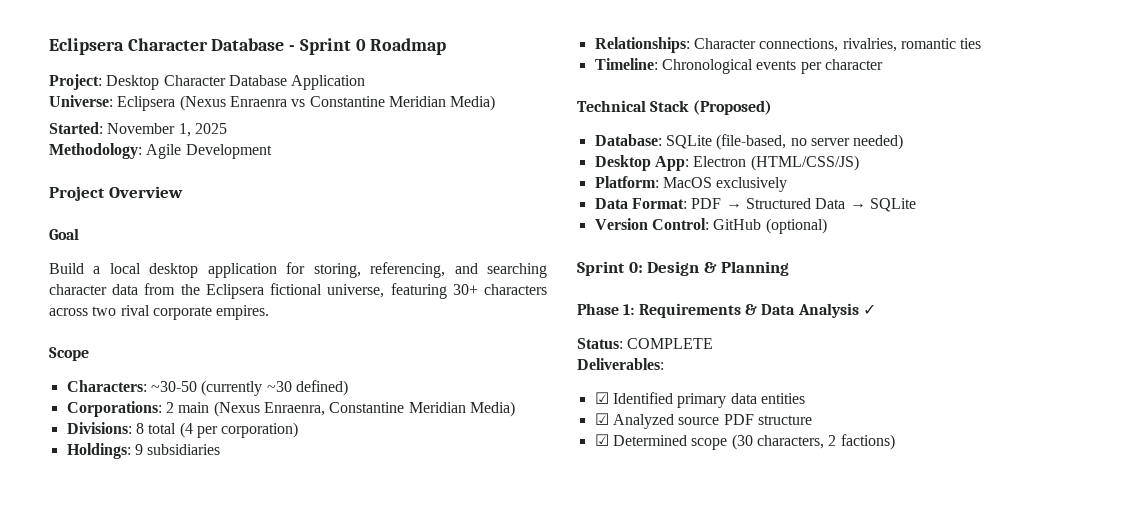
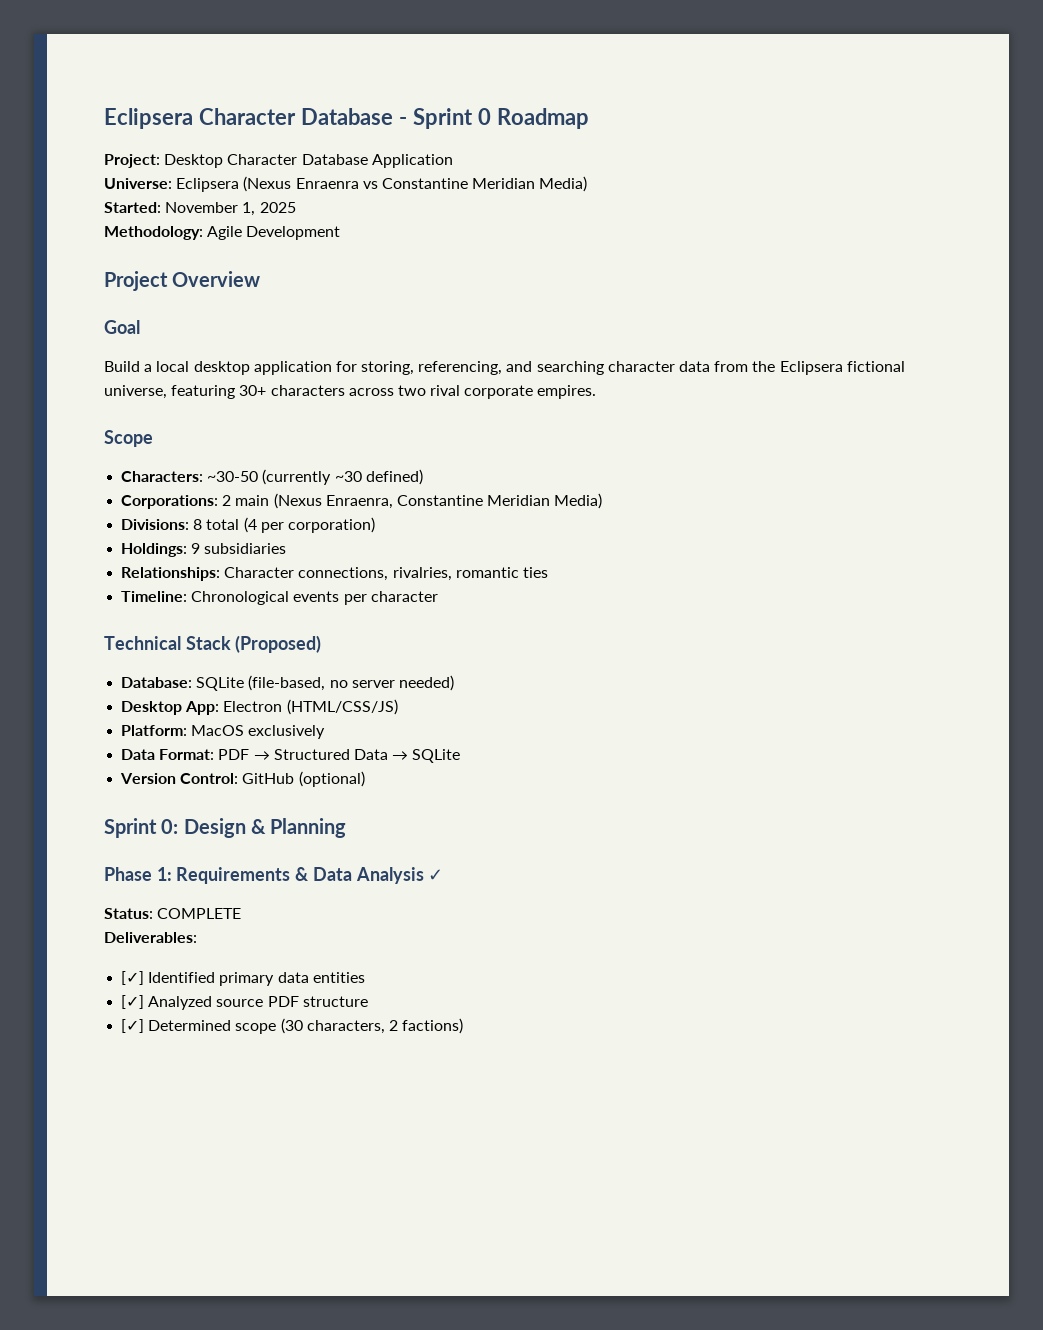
- ☑ Identified primary data entities
+ [✓] Identified primary data entities
- ☑ Analyzed source PDF structure
+ [✓] Analyzed source PDF structure
- ☑ Determined scope (30 characters, 2 factions)
+ [✓] Determined scope (30 characters, 2 factions)

